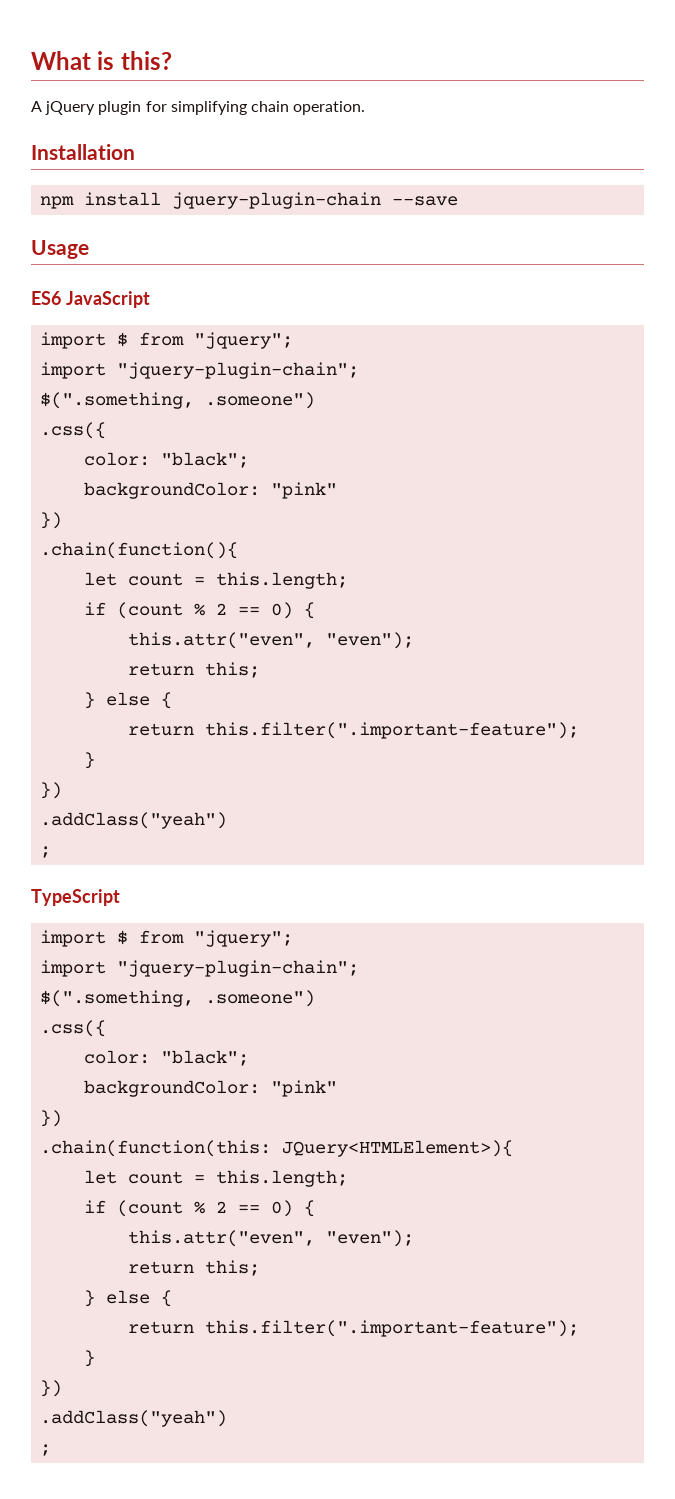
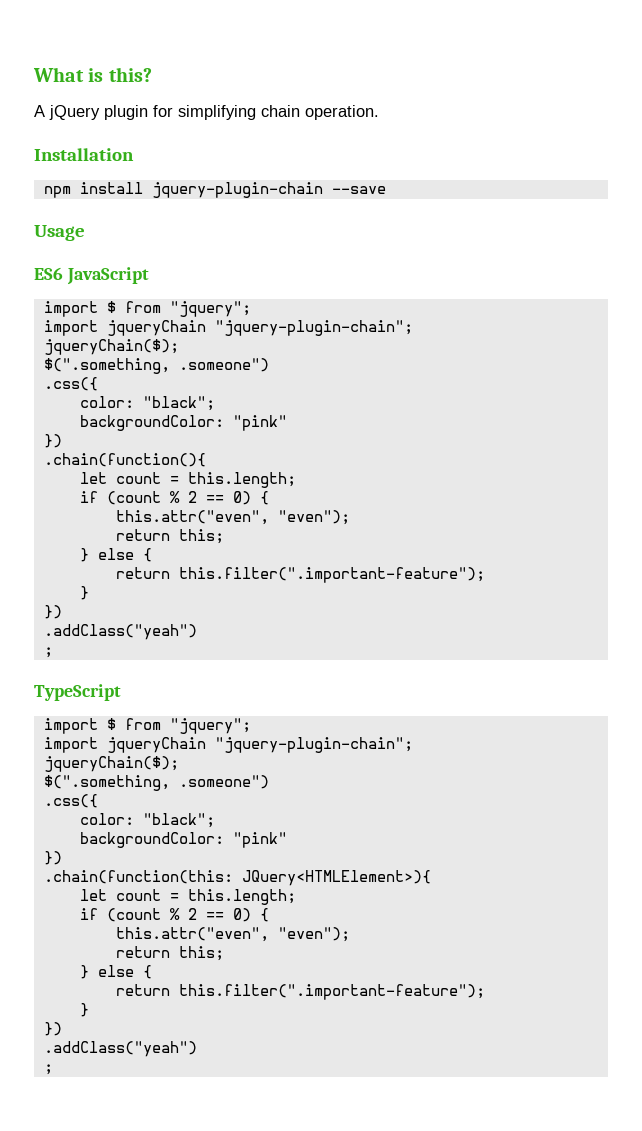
  ES6 JavaScript
  import $ from "jquery";
- import "jquery-plugin-chain";
+ import jqueryChain "jquery-plugin-chain";
+ jqueryChain($);
  TypeScript
  import $ from "jquery";
- import "jquery-plugin-chain";
+ import jqueryChain "jquery-plugin-chain";
+ jqueryChain($);

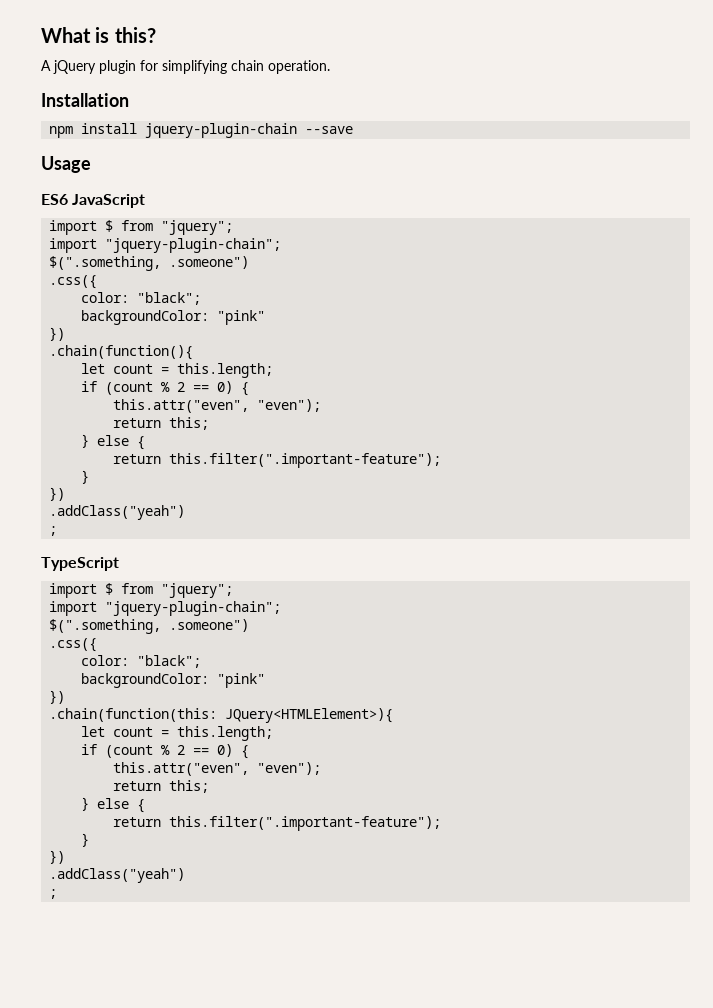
  ES6 JavaScript
  import $ from "jquery";
- import jqueryChain "jquery-plugin-chain";
- jqueryChain($);
+ import "jquery-plugin-chain";
  TypeScript
  import $ from "jquery";
- import jqueryChain "jquery-plugin-chain";
- jqueryChain($);
+ import "jquery-plugin-chain";

